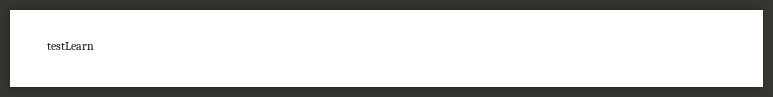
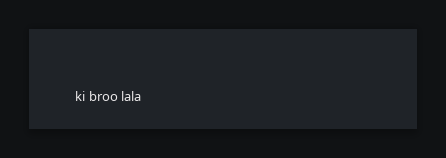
- testLearn
+ ki broo lala

